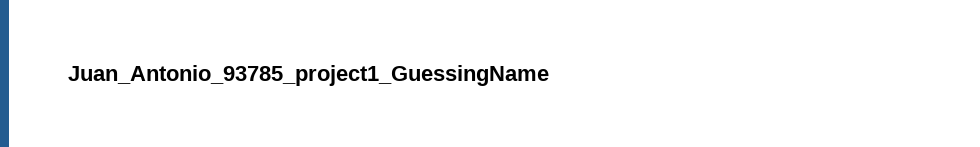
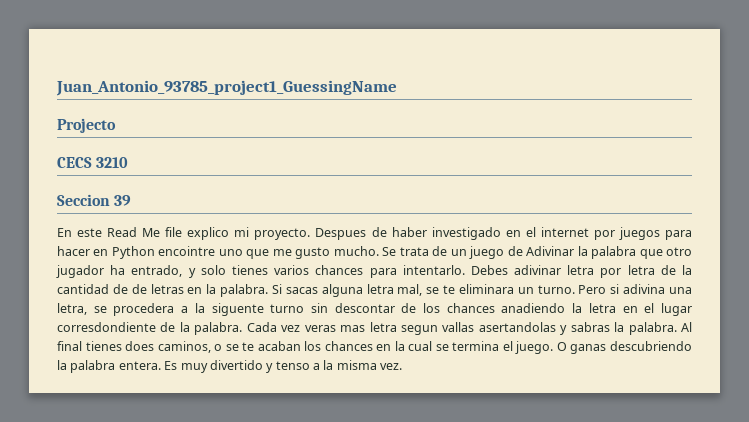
+ Projecto
+ CECS 3210
+ Seccion 39
+ En este Read Me file explico mi proyecto. Despues de haber investigado en el internet por juegos para hacer en Python encointre uno que me gusto mucho. Se trata de un juego de Adivinar la palabra que otro jugador ha entrado, y solo tienes varios chances para intentarlo. Debes adivinar letra por letra de la cantidad de de letras en la palabra. Si sacas alguna letra mal, se te eliminara un turno. Pero si adivina una letra, se procedera a la siguente turno sin descontar de los chances anadiendo la letra en el lugar corresdondiente de la palabra. Cada vez veras mas letra segun vallas asertandolas y sabras la palabra. Al final tienes does caminos, o se te acaban los chances en la cual se termina el juego. O ganas descubriendo la palabra entera. Es muy divertido y tenso a la misma vez.

